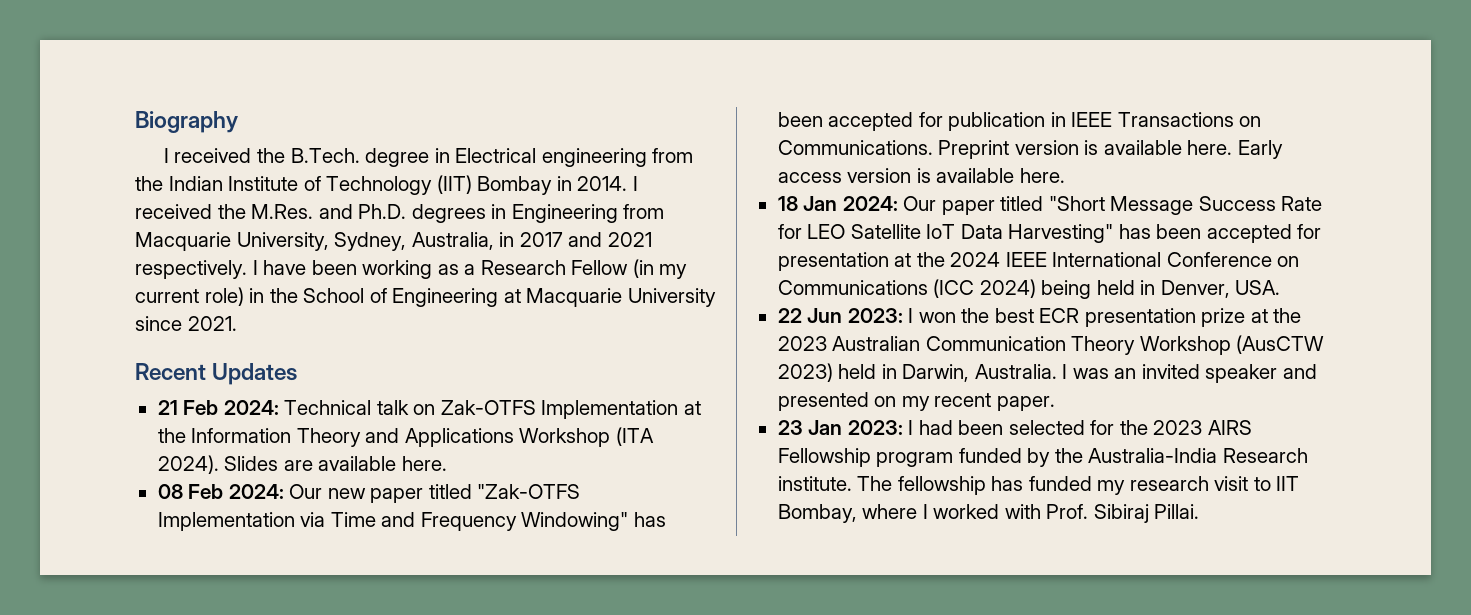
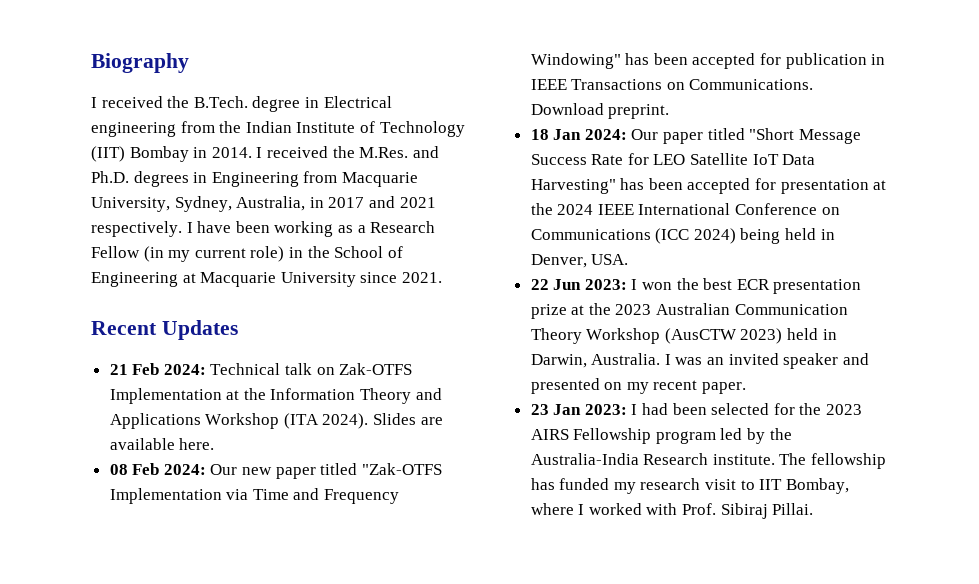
- Preprint version is available here. Early access version is available here.
+ Download preprint.
- 23 Jan 2023: I had been selected for the 2023 AIRS Fellowship program funded by the Australia-India Research institute.
+ 23 Jan 2023: I had been selected for the 2023 AIRS Fellowship program led by the Australia-India Research institute.

